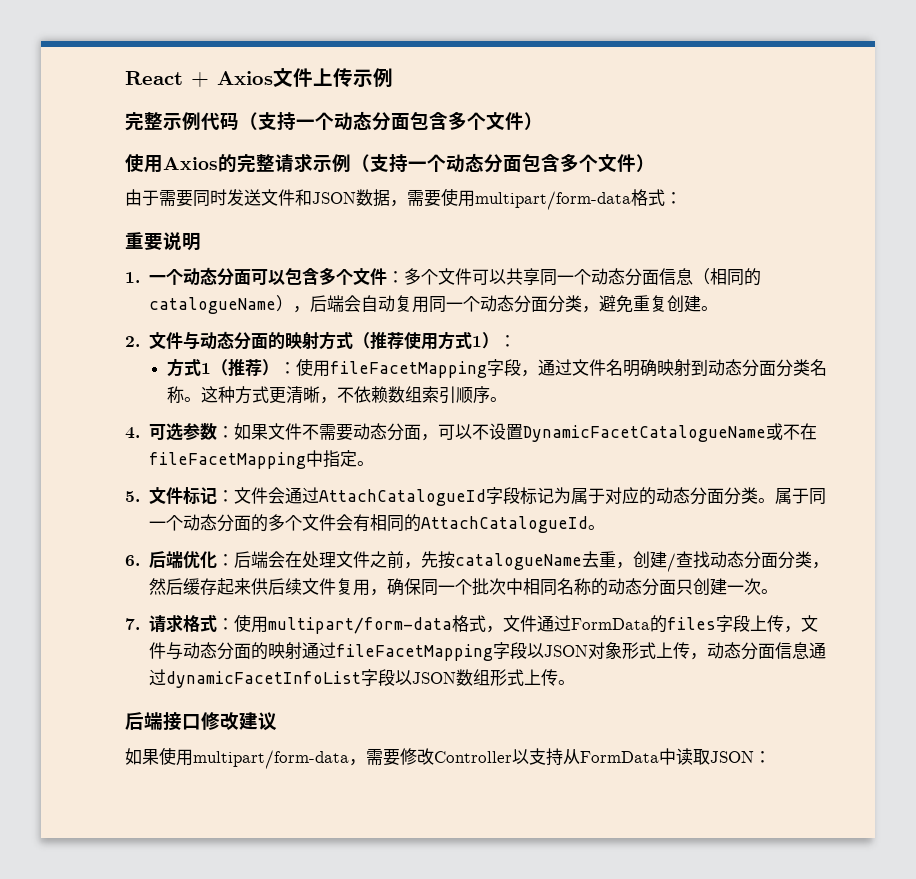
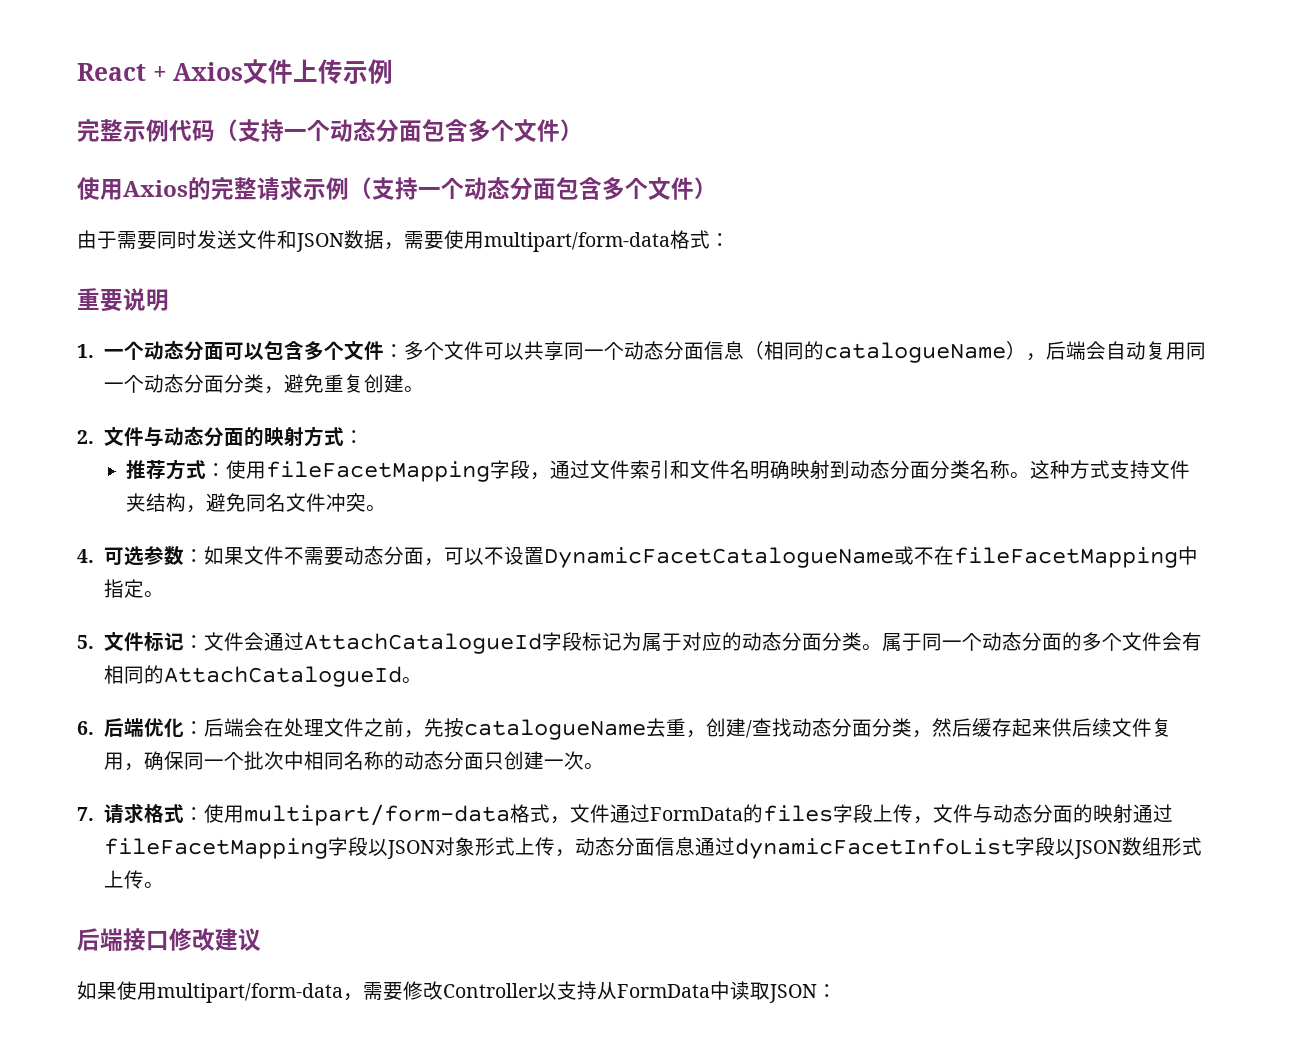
- 2.文件与动态分面的映射方式（推荐使用方式1）：
- 方式1（推荐）：使用fileFacetMapping字段，通过文件名明确映射到动态分面分类名称。
+ 2.文件与动态分面的映射方式：
+ 推荐方式：使用fileFacetMapping字段，通过文件索引和文件名明确映射到动态分面分类名称。
- 这种方式更清晰，不依赖数组索引顺序。
+ 这种方式支持文件夹结构，避免同名文件冲突。

